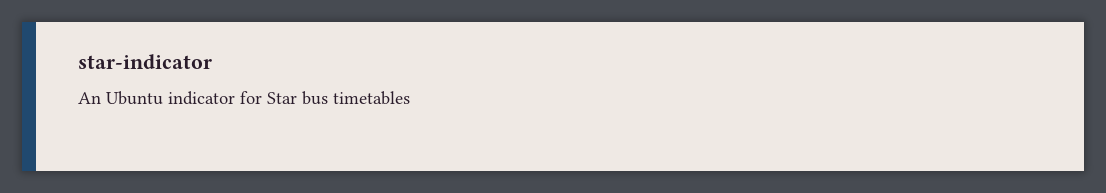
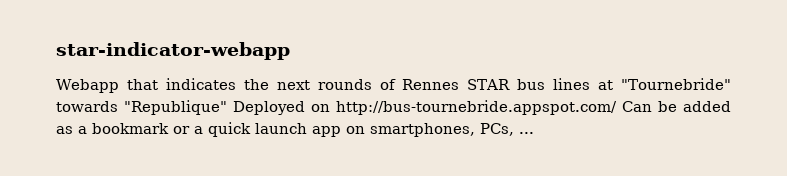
- star-indicator
- An Ubuntu indicator for Star bus timetables
+ star-indicator-webapp
+ Webapp that indicates the next rounds of Rennes STAR bus lines at "Tournebride" towards "Republique" Deployed on http://bus-tournebride.appspot.com/ Can be added as a bookmark or a quick launch app on smartphones, PCs, ...

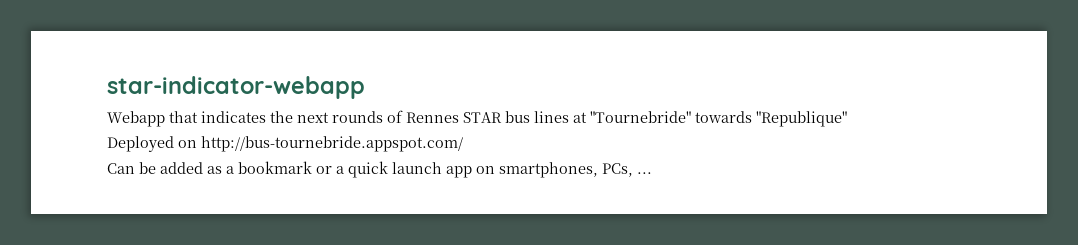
- Webapp that indicates the next rounds of Rennes STAR bus lines at "Tournebride" towards "Republique" Deployed on http://bus-tournebride.appspot.com/ Can be added as a bookmark or a quick launch app on smartphones, PCs, ...
+ Webapp that indicates the next rounds of Rennes STAR bus lines at "Tournebride" towards "Republique"
+ Deployed on http://bus-tournebride.appspot.com/
+ Can be added as a bookmark or a quick launch app on smartphones, PCs, ...

